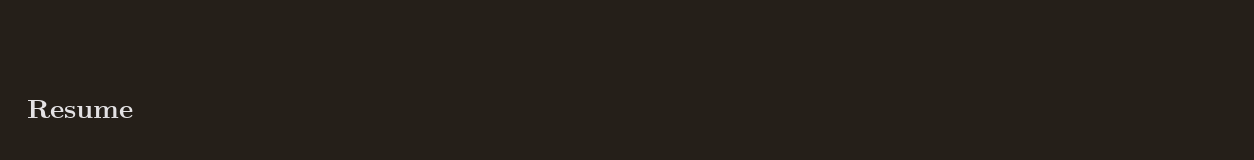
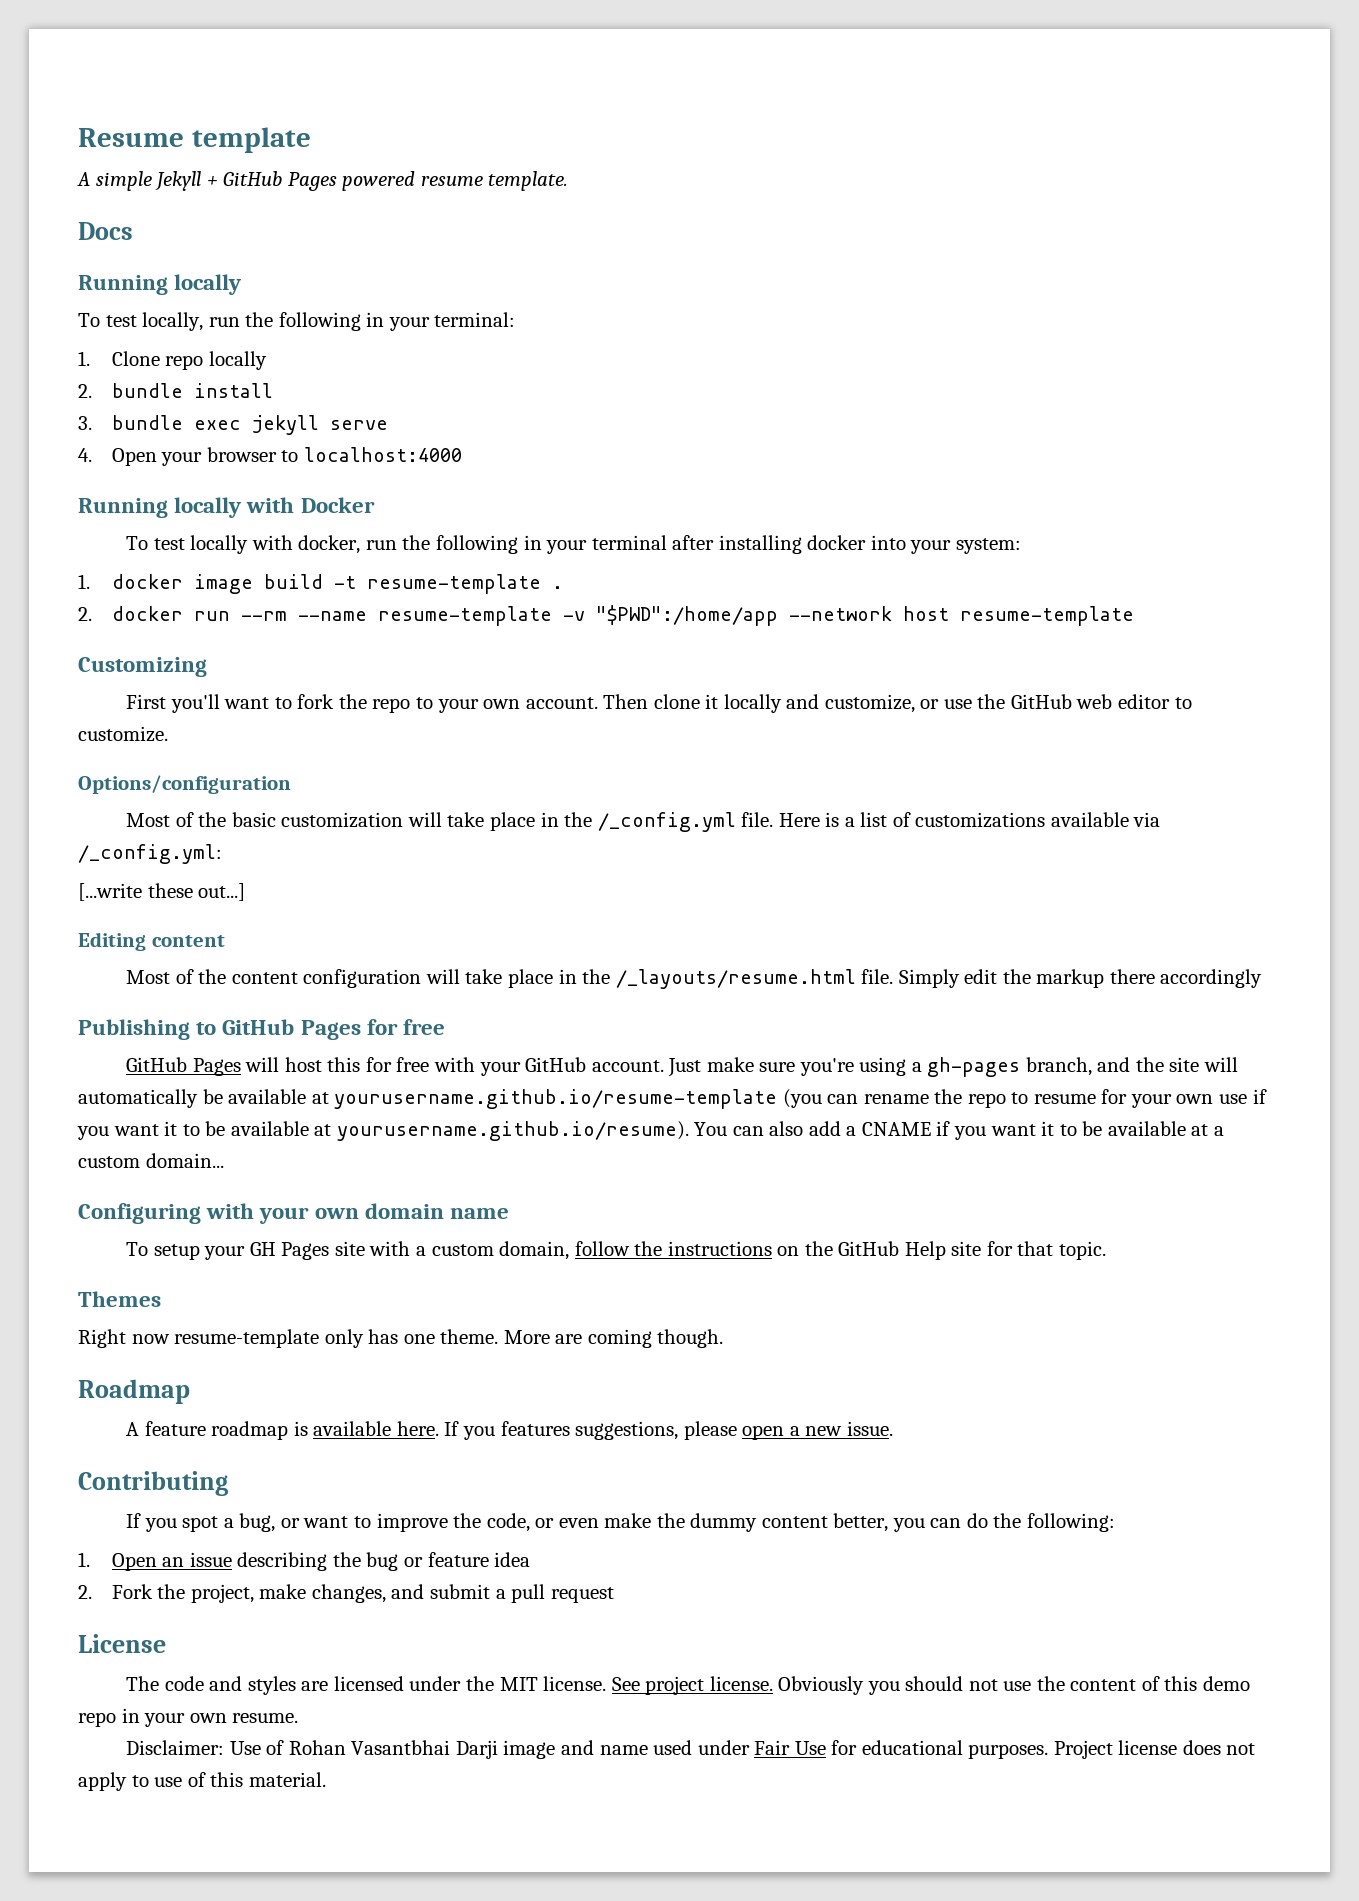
- Resume
+ Resume template
+ A simple Jekyll + GitHub Pages powered resume template.
+ Docs
+ Running locally
+ To test locally, run the following in your terminal:
+ 1. Clone repo locally
+ 2. bundle install
+ 3. bundle exec jekyll serve
+ 4. Open your browser to localhost:4000
+ Running locally with Docker
+ To test locally with docker, run the following in your terminal after installing docker into your system:
+ 1. docker image build -t resume-template .
+ 2. docker run --rm --name resume-template -v "$PWD":/home/app --network host resume-template
+ Customizing
+ First you'll want to fork the repo to your own account. Then clone it locally and customize, or use the GitHub web editor to customize.
+ Options/configuration
+ Most of the basic customization will take place in the /_config.yml file. Here is a list of customizations available via /_config.yml:
+ [...write these out...]
+ Editing content
+ Most of the content configuration will take place in the /_layouts/resume.html file. Simply edit the markup there accordingly
+ Publishing to GitHub Pages for free
+ GitHub Pages will host this for free with your GitHub account. Just make sure you're using a gh-pages branch, and the site will automatically be available at yourusername.github.io/resume-template (you can rename the repo to resume for your own use if you want it to be available at yourusername.github.io/resume). You can also add a CNAME if you want it to be available at a custom domain...
+ Configuring with your own domain name
+ To setup your GH Pages site with a custom domain, follow the instructions on the GitHub Help site for that topic.
+ Themes
+ Right now resume-template only has one theme. More are coming though.
+ Roadmap
+ A feature roadmap is available here. If you features suggestions, please open a new issue.
+ Contributing
+ If you spot a bug, or want to improve the code, or even make the dummy content better, you can do the following:
+ 1. Open an issue describing the bug or feature idea
+ 2. Fork the project, make changes, and submit a pull request
+ License
+ The code and styles are licensed under the MIT license. See project license. Obviously you should not use the content of this demo repo in your own resume.
+ Disclaimer: Use of Rohan Vasantbhai Darji image and name used under Fair Use for educational purposes. Project license does not apply to use of this material.

